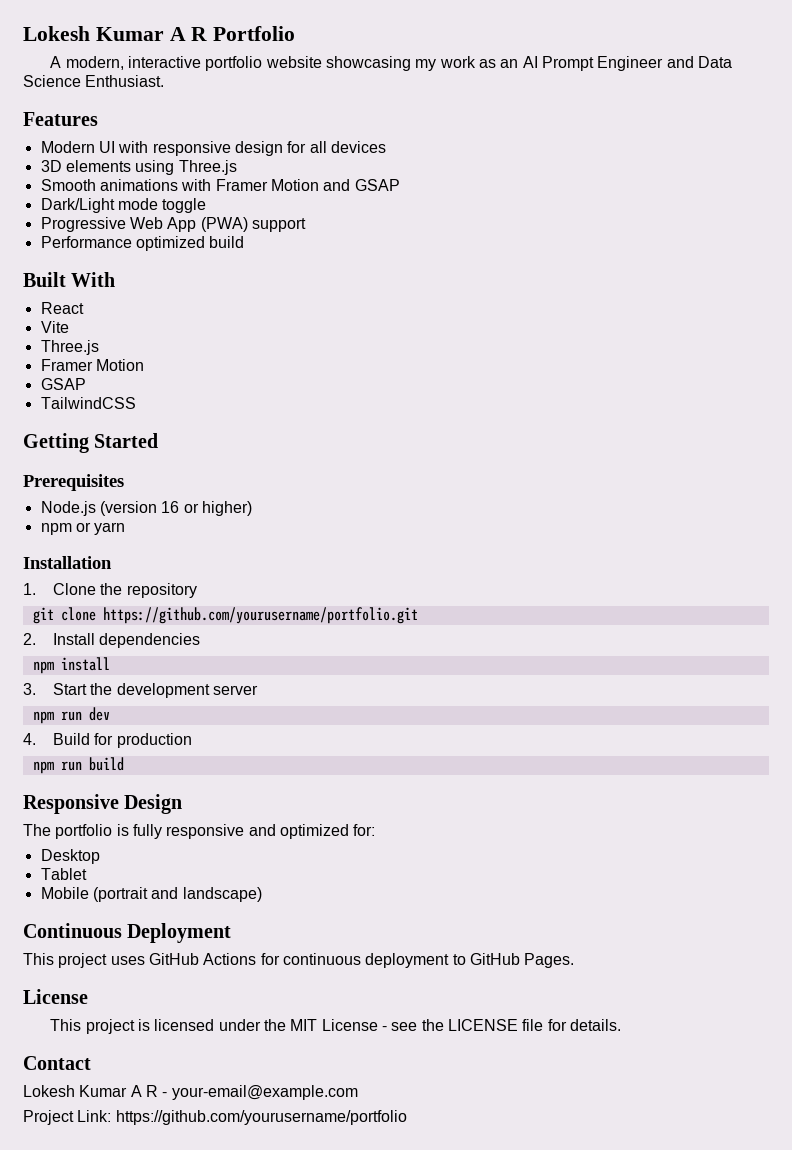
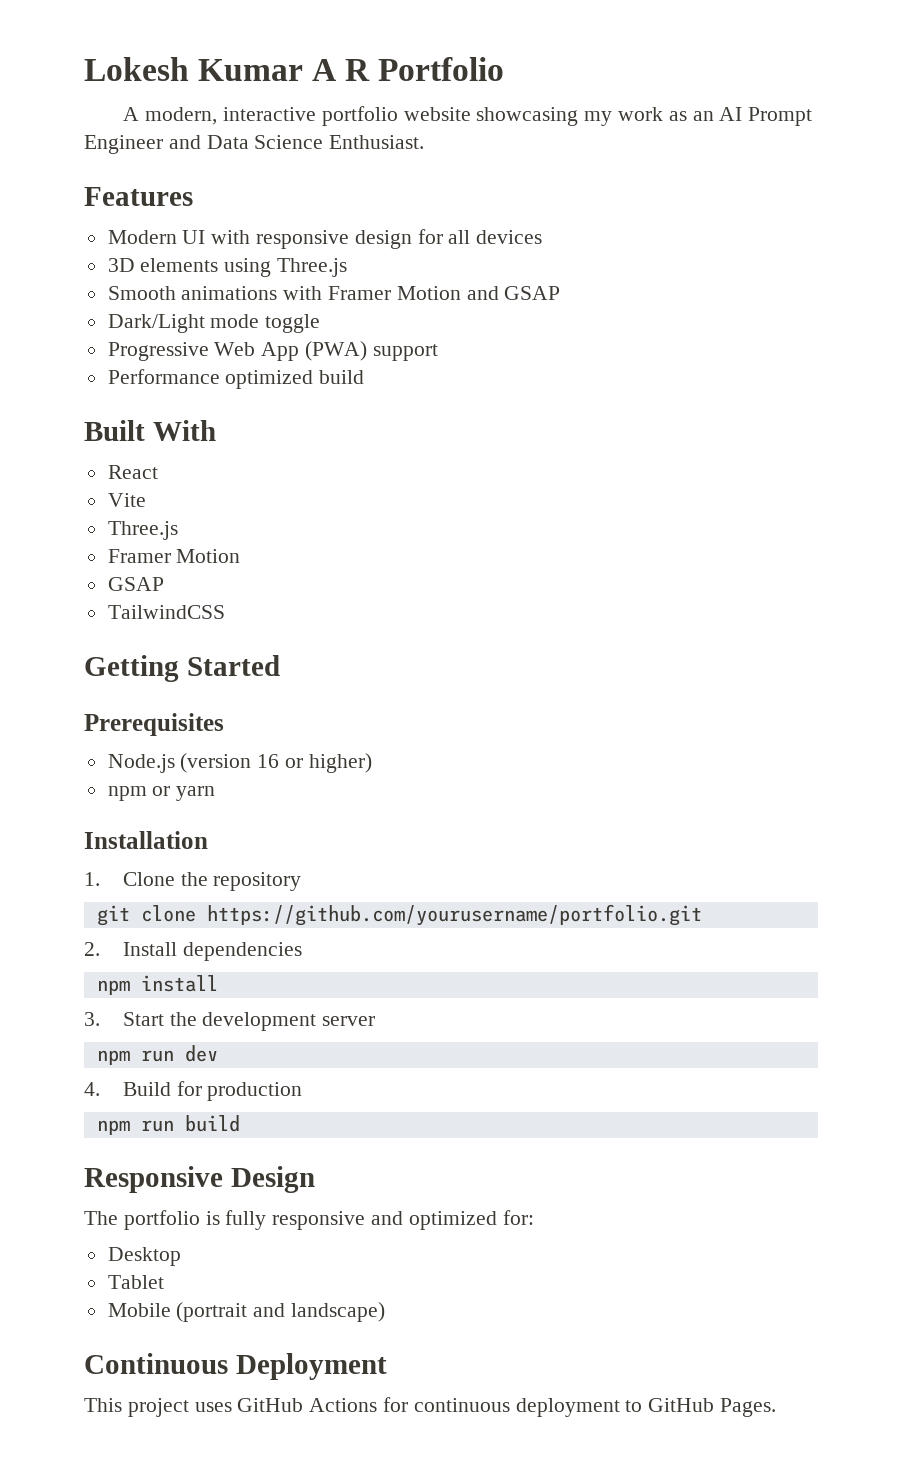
  This project uses GitHub Actions for continuous deployment to GitHub Pages.
- License
- This project is licensed under the MIT License - see the LICENSE file for details.
- Contact
- Lokesh Kumar A R - your-email@example.com
- Project Link: https://github.com/yourusername/portfolio

